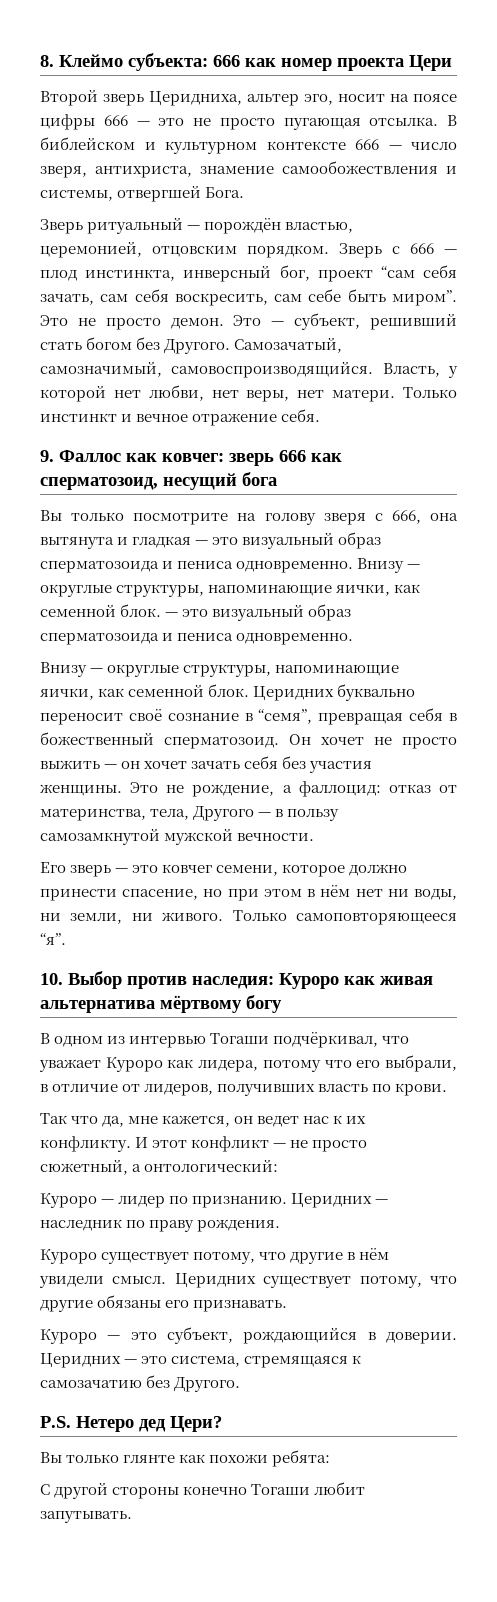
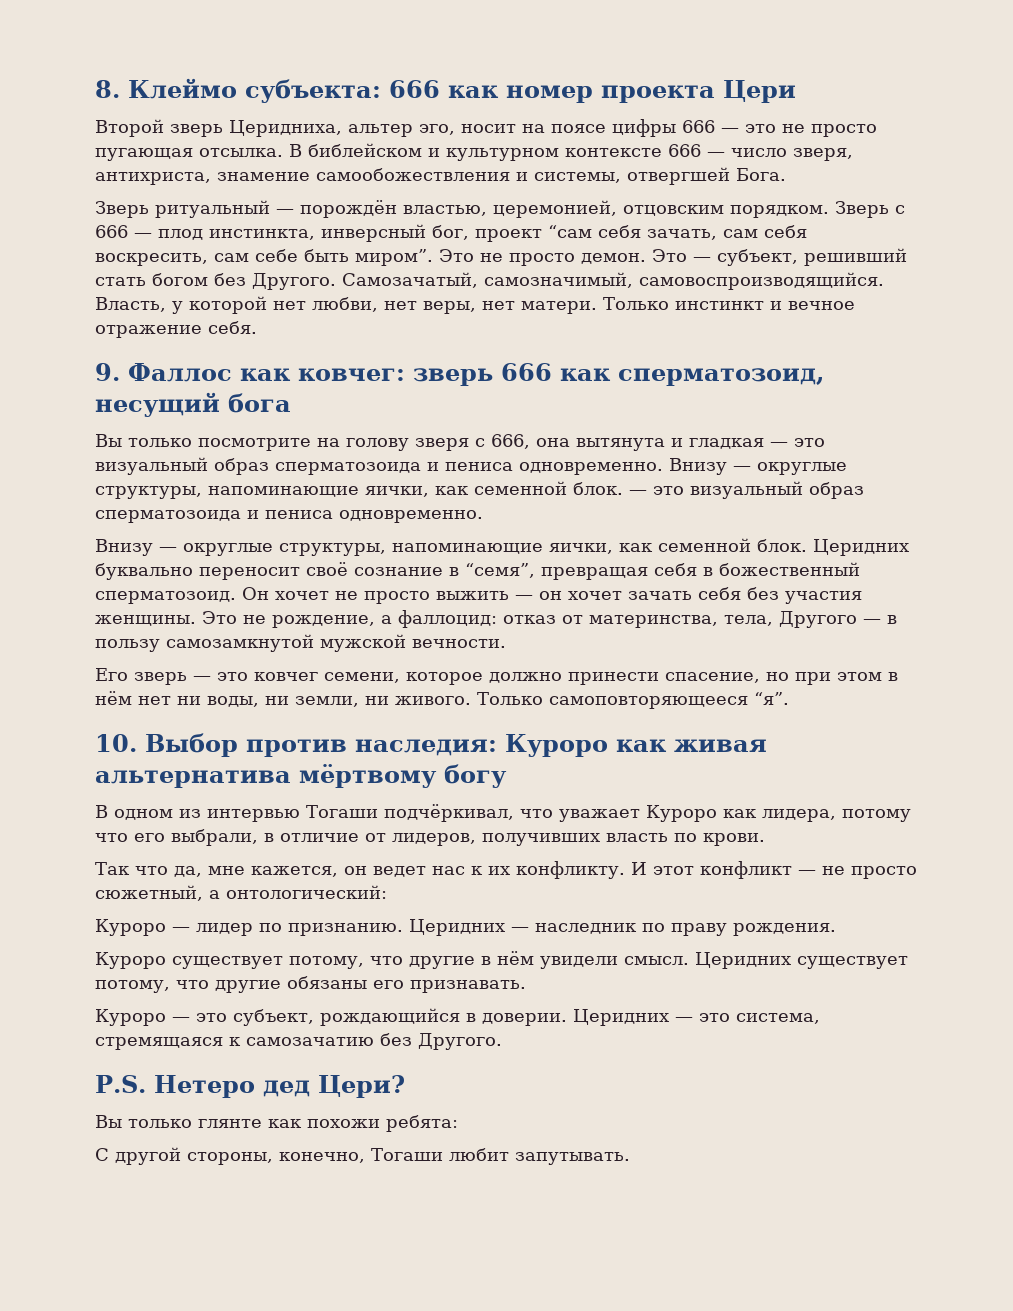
- С другой стороны конечно Тогаши любит запутывать.
+ С другой стороны, конечно, Тогаши любит запутывать.

